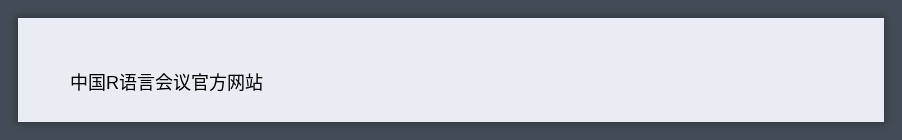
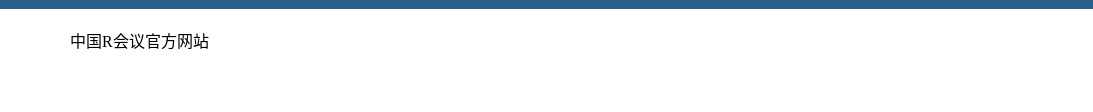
- 中国R语言会议官方网站
+ 中国R会议官方网站

